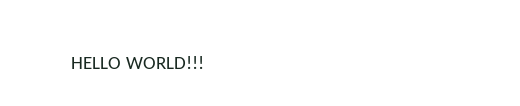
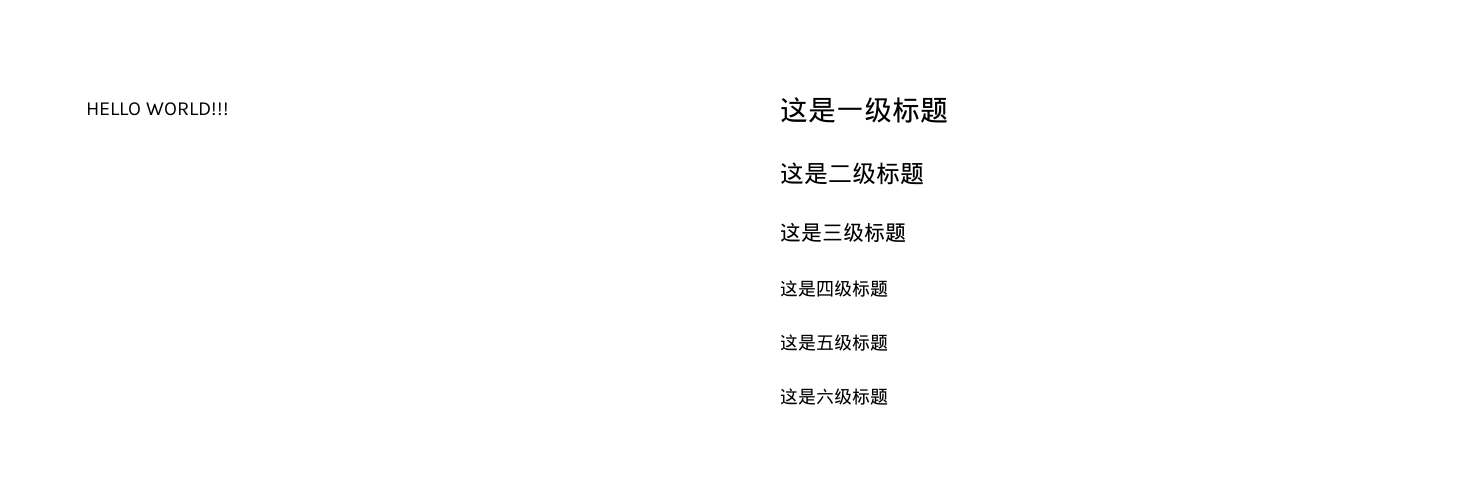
+ 这是一级标题
+ 这是二级标题
+ 这是三级标题
+ 这是四级标题
+ 这是五级标题
+ 这是六级标题

